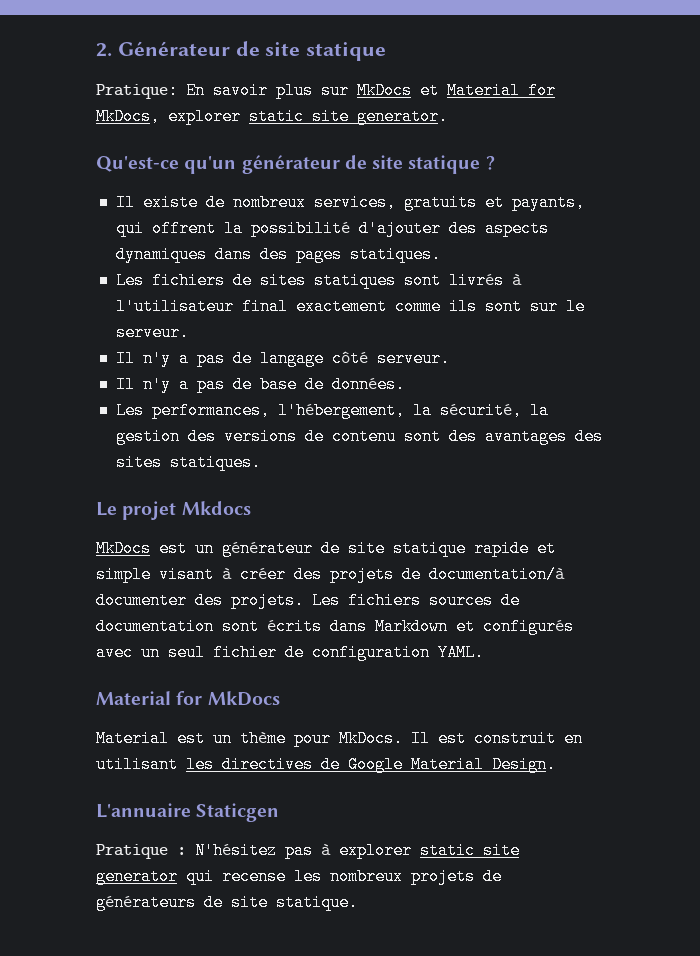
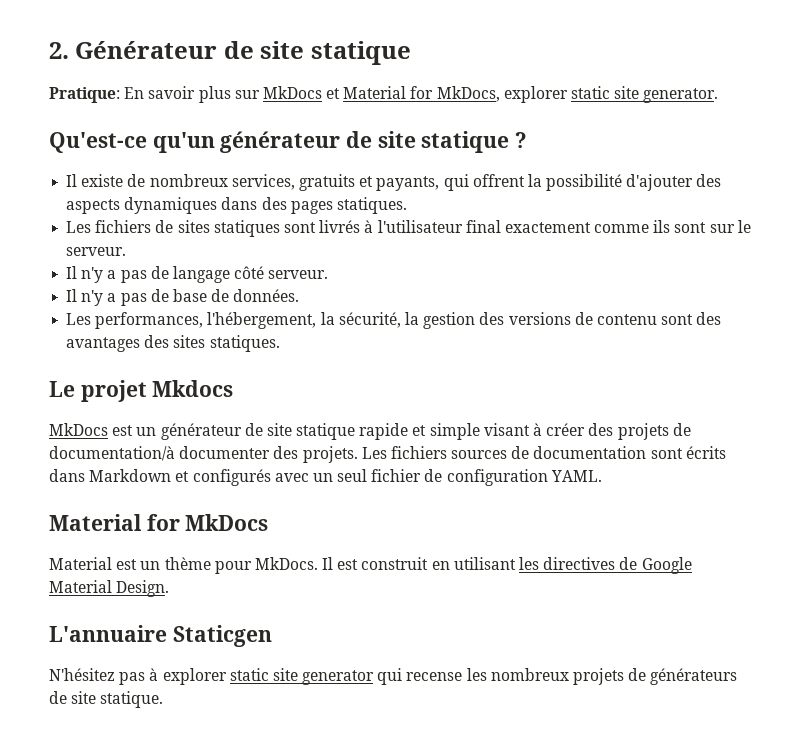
- Pratique : N'hésitez pas à explorer static site generator qui recense les nombreux projets de générateurs de site statique.
+ N'hésitez pas à explorer static site generator qui recense les nombreux projets de générateurs de site statique.

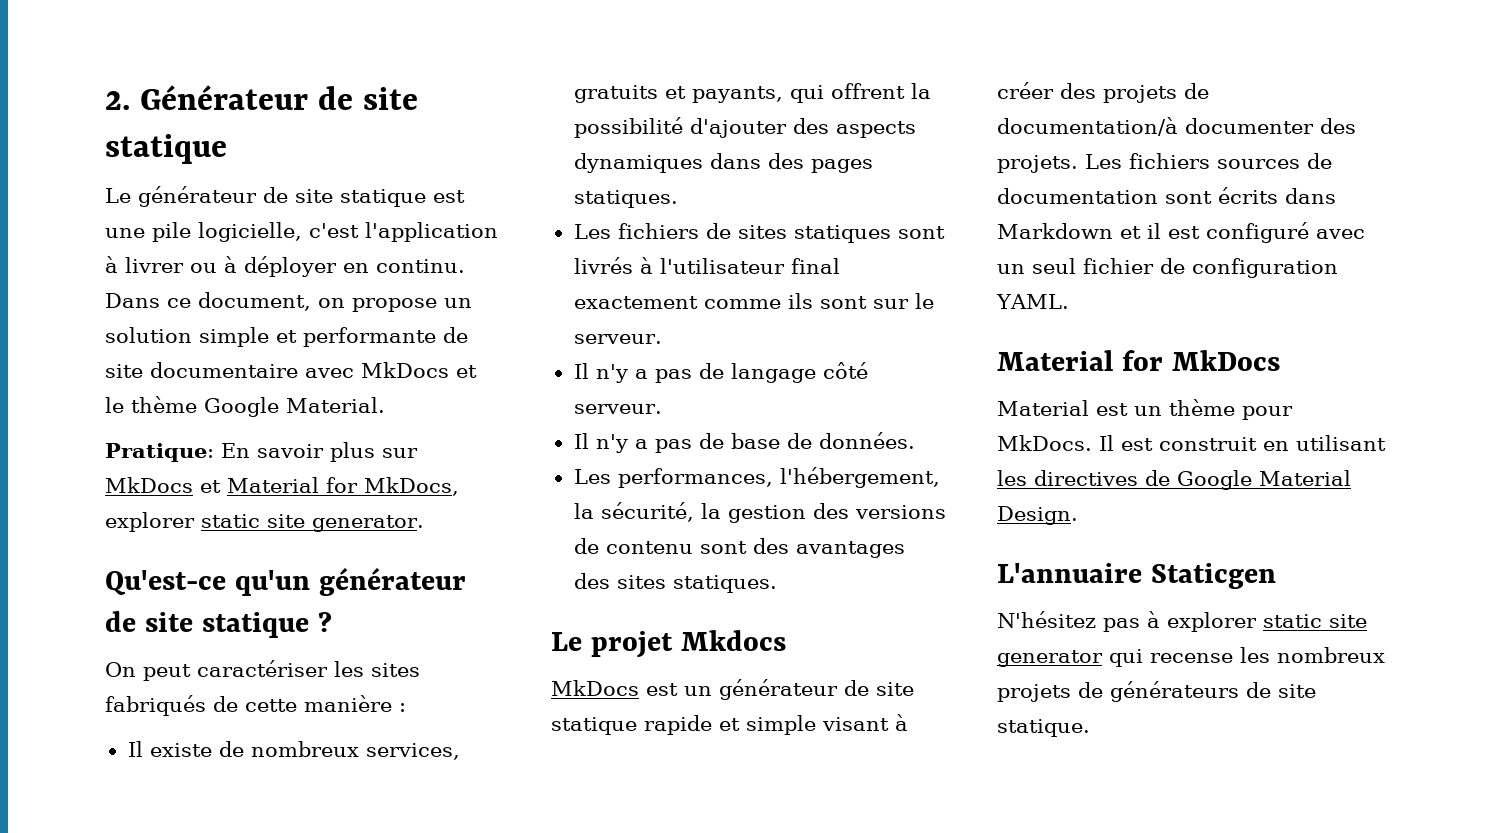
+ Le générateur de site statique est une pile logicielle, c'est l'application à livrer ou à déployer en continu. Dans ce document, on propose un solution simple et performante de site documentaire avec MkDocs et le thème Google Material.
+ On peut caractériser les sites fabriqués de cette manière :
- Les fichiers sources de documentation sont écrits dans Markdown et configurés avec un seul fichier de configuration YAML.
+ Les fichiers sources de documentation sont écrits dans Markdown et il est configuré avec un seul fichier de configuration YAML.

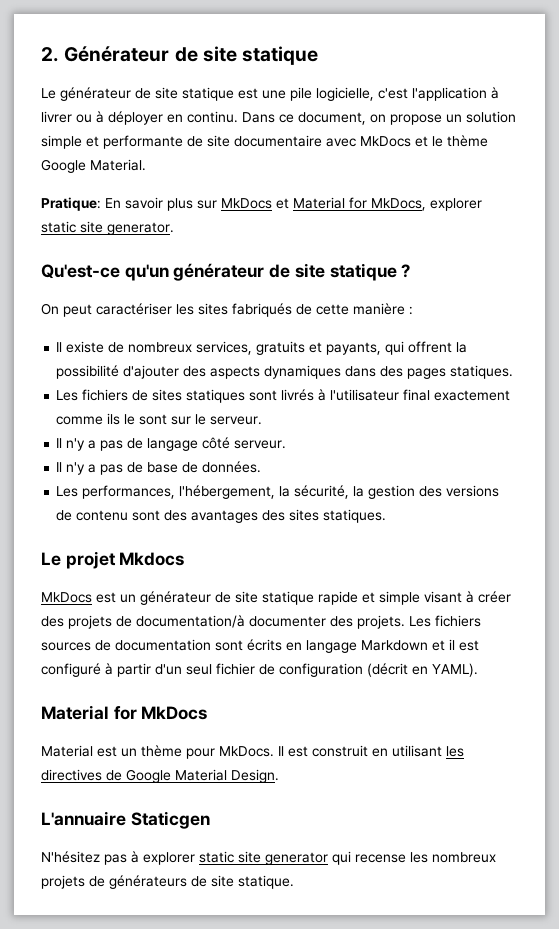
- Les fichiers de sites statiques sont livrés à l'utilisateur final exactement comme ils sont sur le serveur.
+ Les fichiers de sites statiques sont livrés à l'utilisateur final exactement comme ils le sont sur le serveur.
- Les fichiers sources de documentation sont écrits dans Markdown et il est configuré avec un seul fichier de configuration YAML.
+ Les fichiers sources de documentation sont écrits en langage Markdown et il est configuré à partir d'un seul fichier de configuration (décrit en YAML).

